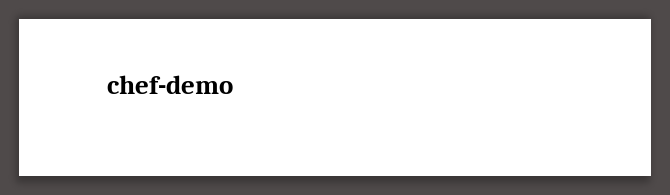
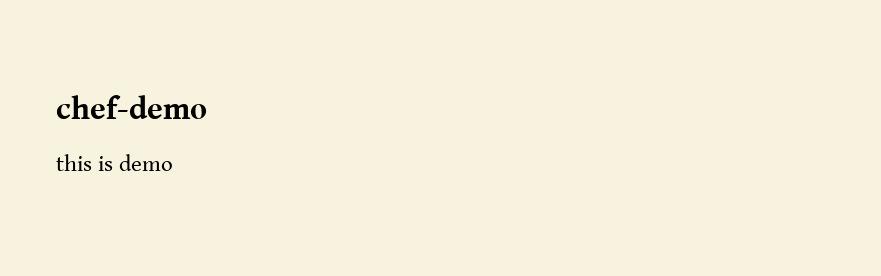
+ this is demo

